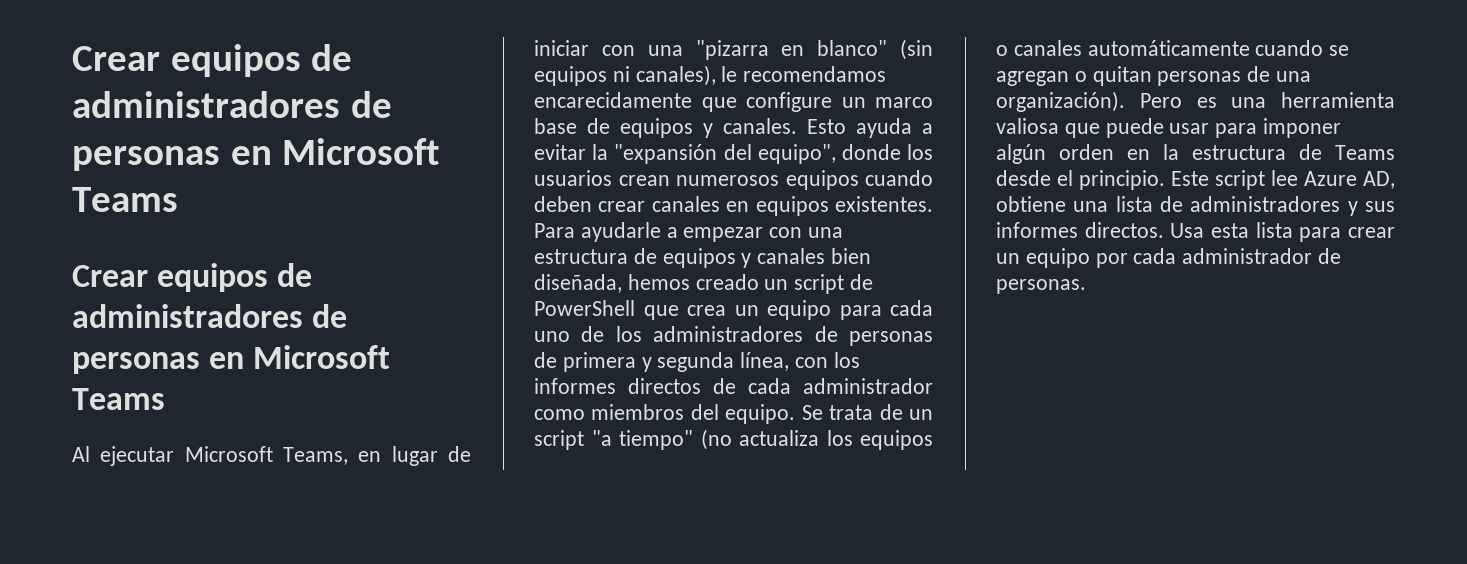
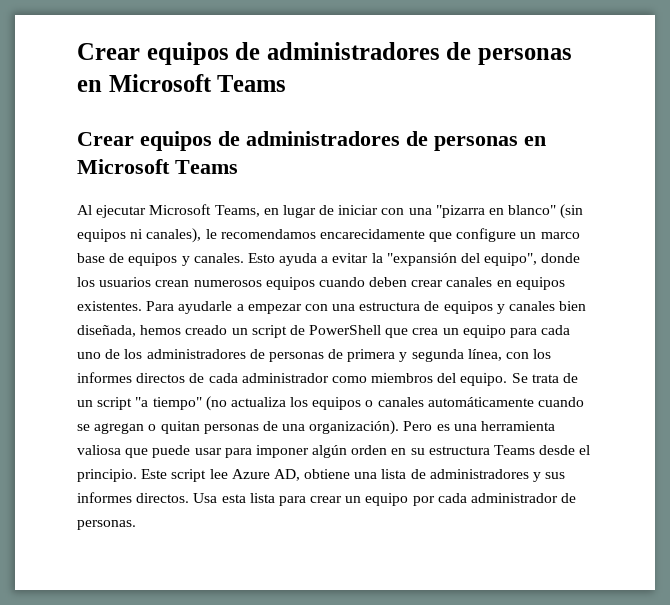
- Pero es una herramienta valiosa que puede usar para imponer algún orden en la estructura de Teams desde el principio.
+ Pero es una herramienta valiosa que puede usar para imponer algún orden en su estructura Teams desde el principio.

